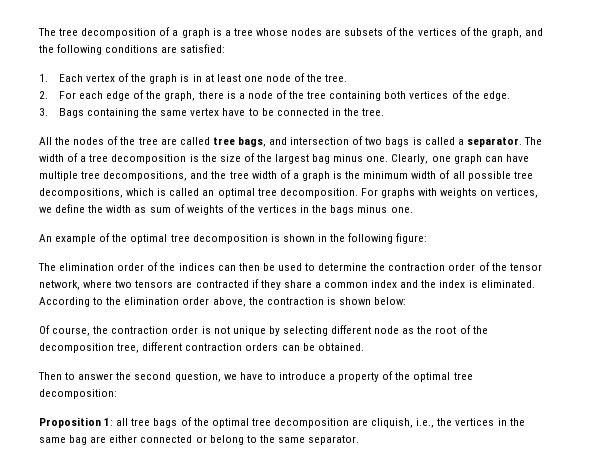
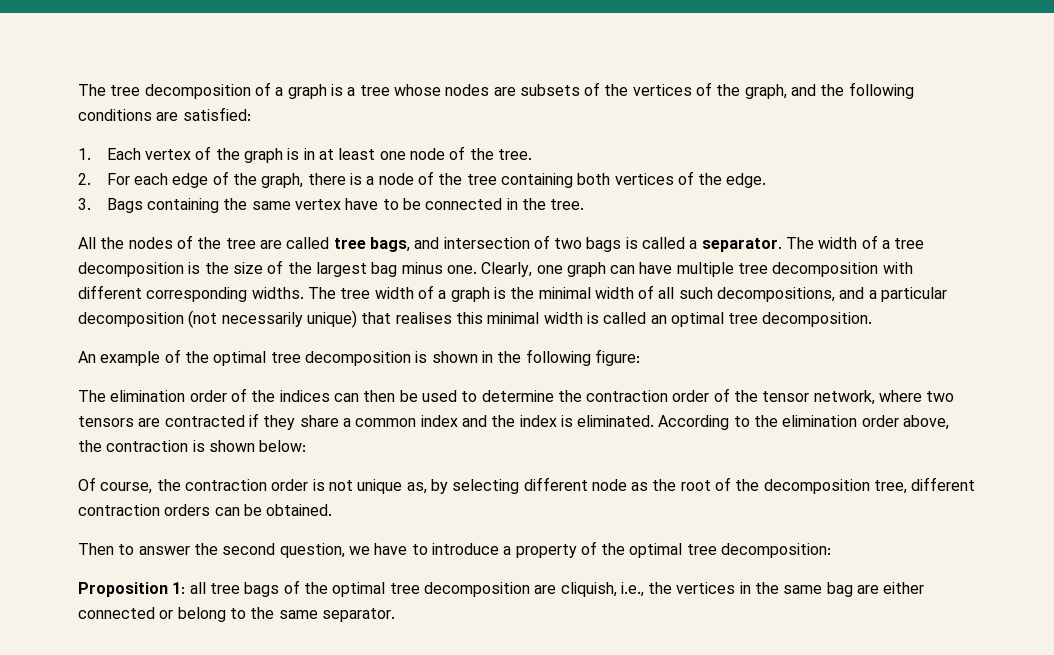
- Clearly, one graph can have multiple tree decompositions, and the tree width of a graph is the minimum width of all possible tree decompositions, which is called an optimal tree decomposition. For graphs with weights on vertices, we define the width as sum of weights of the vertices in the bags minus one.
+ Clearly, one graph can have multiple tree decomposition with different corresponding widths. The tree width of a graph is the minimal width of all such decompositions, and a particular decomposition (not necessarily unique) that realises this minimal width is called an optimal tree decomposition.
- Of course, the contraction order is not unique by selecting different node as the root of the decomposition tree, different contraction orders can be obtained.
+ Of course, the contraction order is not unique as, by selecting different node as the root of the decomposition tree, different contraction orders can be obtained.

